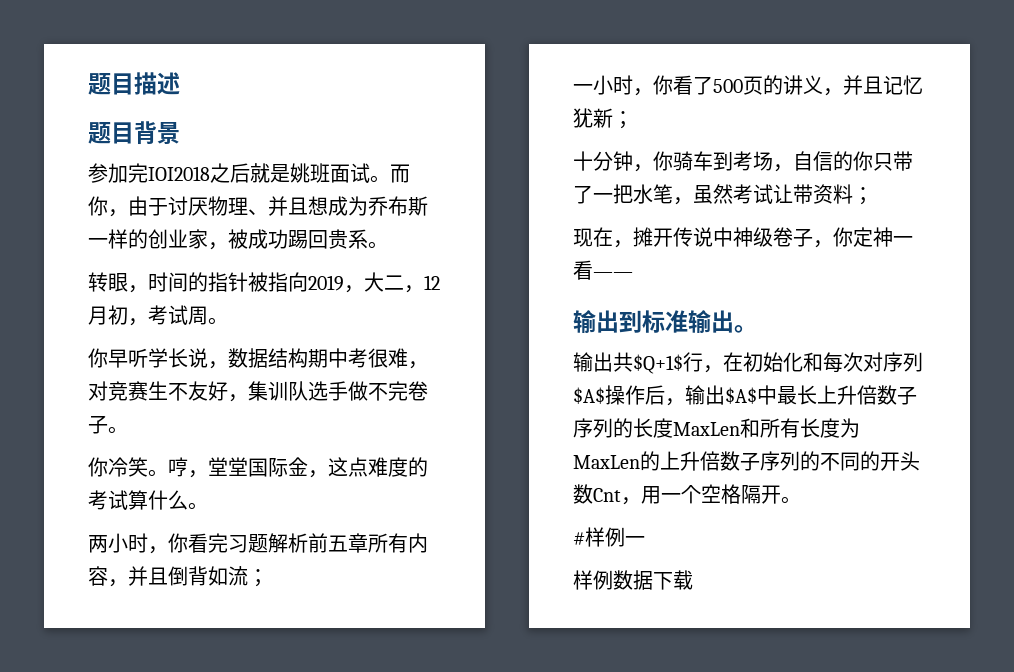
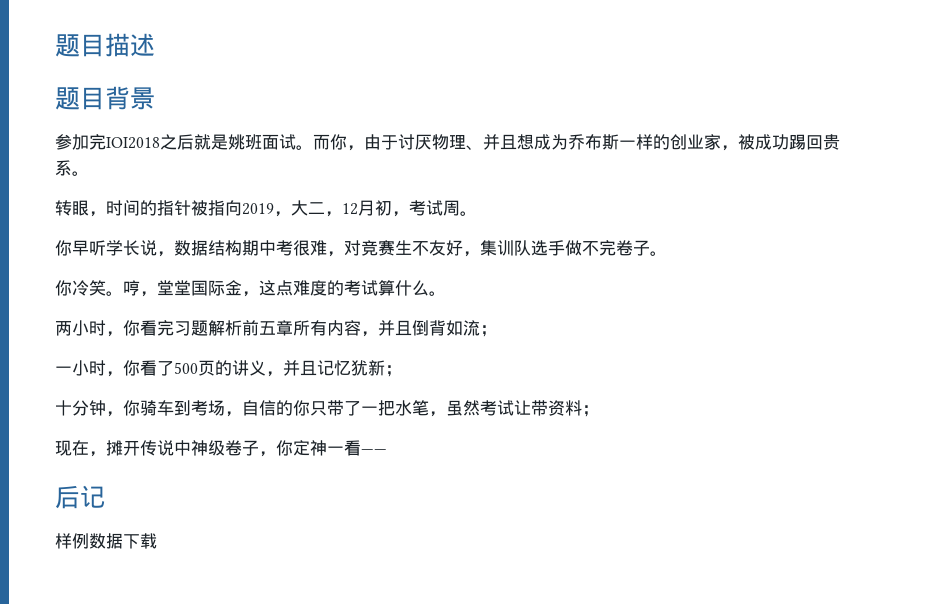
- 输出到标准输出。
- 输出共$Q+1$行，在初始化和每次对序列$A$操作后，输出$A$中最长上升倍数子序列的长度MaxLen和所有长度为MaxLen的上升倍数子序列的不同的开头数Cnt，用一个空格隔开。
- #样例一
+ 后记

